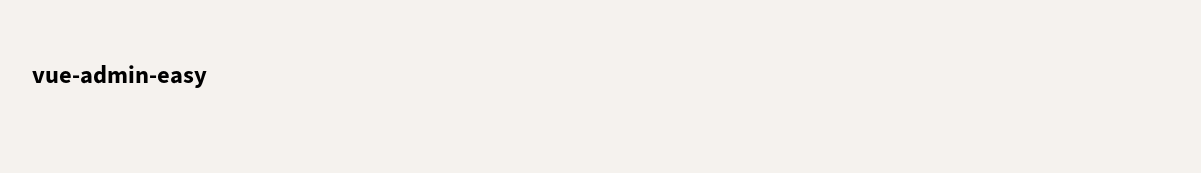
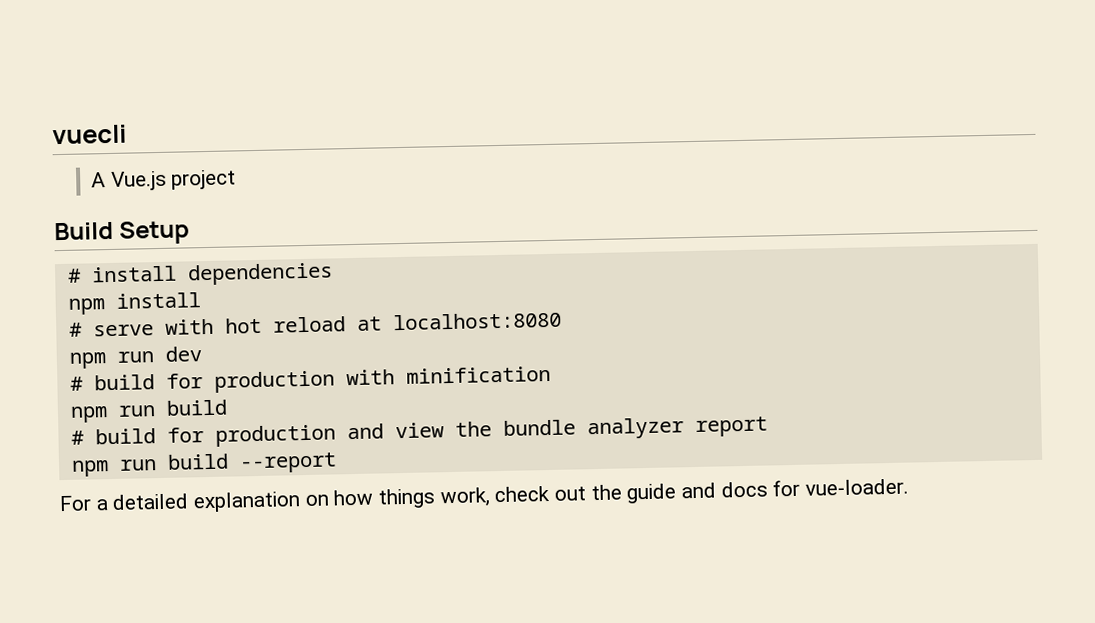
- vue-admin-easy
+ vuecli
+ A Vue.js project
+ Build Setup
+ # install dependencies
+ npm install
+ # serve with hot reload at localhost:8080
+ npm run dev
+ # build for production with minification
+ npm run build
+ # build for production and view the bundle analyzer report
+ npm run build --report
+ For a detailed explanation on how things work, check out the guide and docs for vue-loader.

